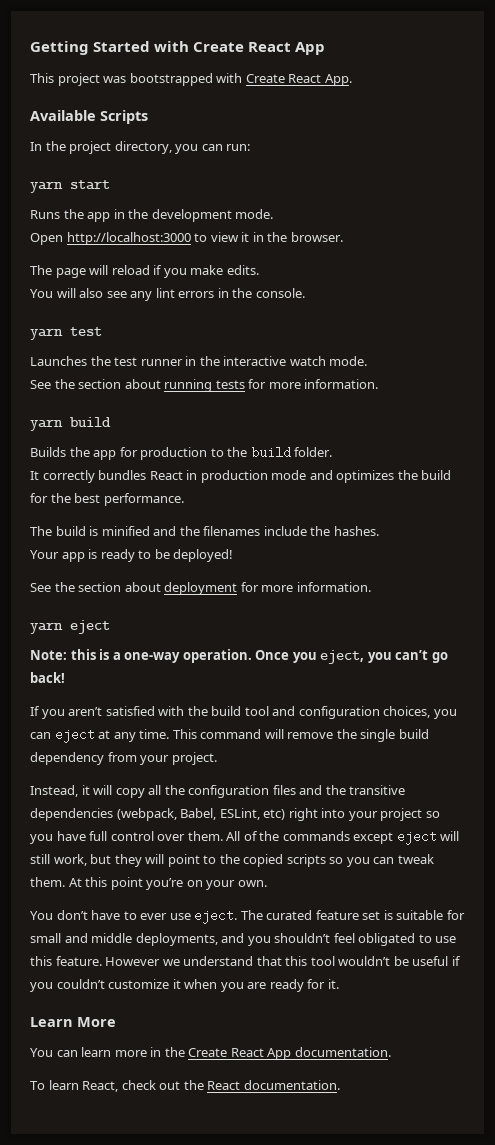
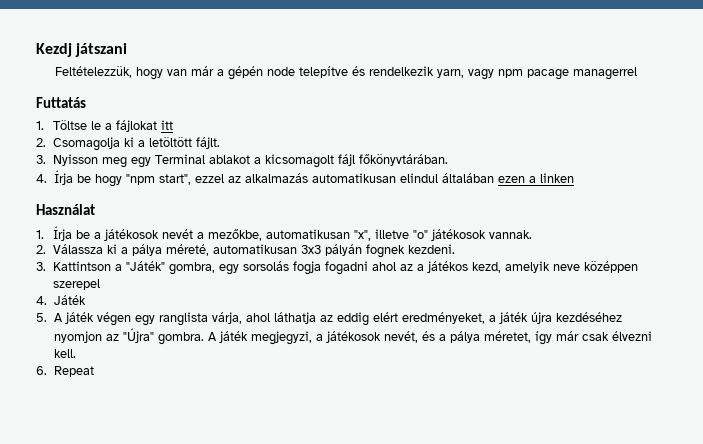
- Getting Started with Create React App
- This project was bootstrapped with Create React App.
- Available Scripts
- In the project directory, you can run:
- yarn start
- Runs the app in the development mode.
- Open http://localhost:3000 to view it in the browser.
- The page will reload if you make edits.
- You will also see any lint errors in the console.
- yarn test
- Launches the test runner in the interactive watch mode.
- See the section about running tests for more information.
- yarn build
- Builds the app for production to the build folder.
- It correctly bundles React in production mode and optimizes the build for the best performance.
- The build is minified and the filenames include the hashes.
- Your app is ready to be deployed!
- See the section about deployment for more information.
- yarn eject
- Note: this is a one-way operation. Once you eject, you can’t go back!
- If you aren’t satisfied with the build tool and configuration choices, you can eject at any time. This command will remove the single build dependency from your project.
- Instead, it will copy all the configuration files and the transitive dependencies (webpack, Babel, ESLint, etc) right into your project so you have full control over them. All of the commands except eject will still work, but they will point to the copied scripts so you can tweak them. At this point you’re on your own.
- You don’t have to ever use eject. The curated feature set is suitable for small and middle deployments, and you shouldn’t feel obligated to use this feature. However we understand that this tool wouldn’t be useful if you couldn’t customize it when you are ready for it.
- Learn More
- You can learn more in the Create React App documentation.
- To learn React, check out the React documentation.
+ Kezdj játszani
+ Feltételezzük, hogy van már a gépén node telepítve és rendelkezik yarn, vagy npm pacage managerrel
+ Futtatás
+ 1. Töltse le a fájlokat itt
+ 2. Csomagolja ki a letöltött fájlt.
+ 3. Nyisson meg egy Terminal ablakot a kicsomagolt fájl főkönyvtárában.
+ 4. Írja be hogy "npm start", ezzel az alkalmazás automatikusan elindul általában ezen a linken
+ Használat
+ 1. Írja be a játékosok nevét a mezőkbe, automatikusan "x", illetve "o" játékosok vannak.
+ 2. Válassza ki a pálya méreté, automatikusan 3x3 pályán fognek kezdeni.
+ 3. Kattintson a "Játék" gombra, egy sorsolás fogja fogadni ahol az a játékos kezd, amelyik neve középpen szerepel
+ 4. Játék
+ 5. A játék végen egy ranglista várja, ahol láthatja az eddig elért eredményeket, a játék újra kezdéséhez nyomjon az "Újra" gombra. A játék megjegyzi, a játékosok nevét, és a pálya méretet, így már csak élvezni kell.
+ 6. Repeat

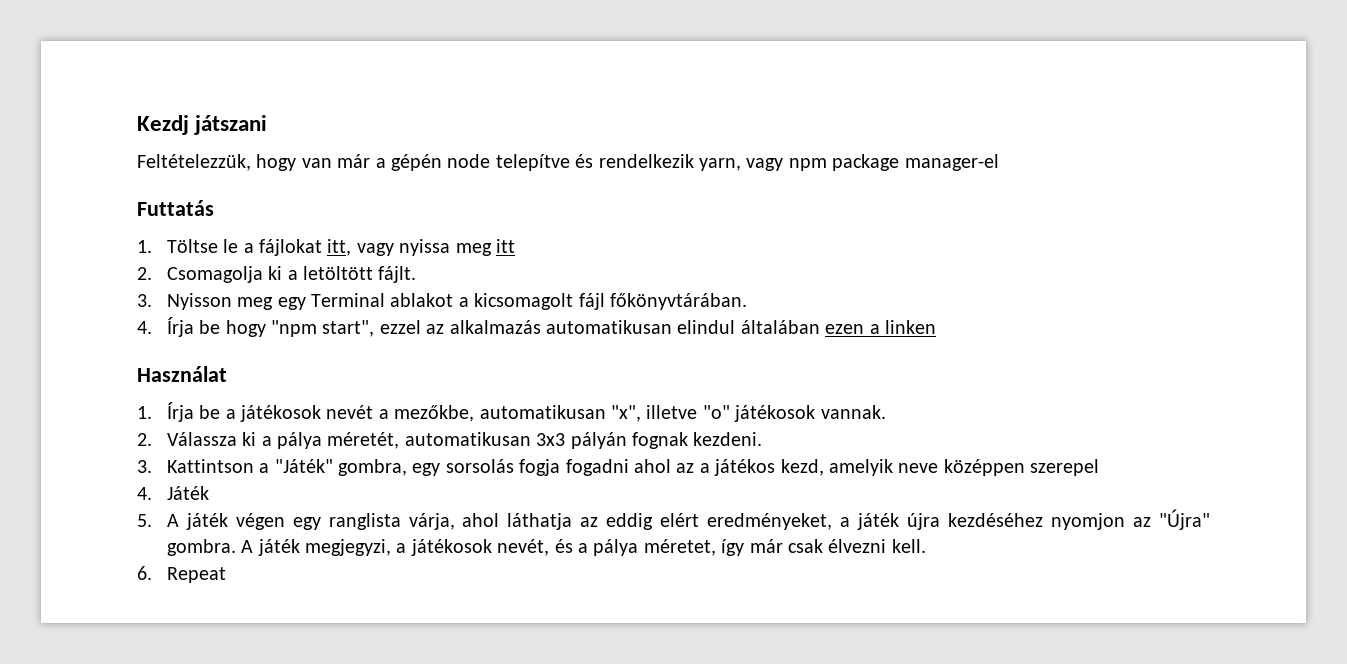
- Feltételezzük, hogy van már a gépén node telepítve és rendelkezik yarn, vagy npm pacage managerrel
+ Feltételezzük, hogy van már a gépén node telepítve és rendelkezik yarn, vagy npm package manager-el
- 1. Töltse le a fájlokat itt
+ 1. Töltse le a fájlokat itt, vagy nyissa meg itt
- 2. Válassza ki a pálya méreté, automatikusan 3x3 pályán fognek kezdeni.
+ 2. Válassza ki a pálya méretét, automatikusan 3x3 pályán fognak kezdeni.

